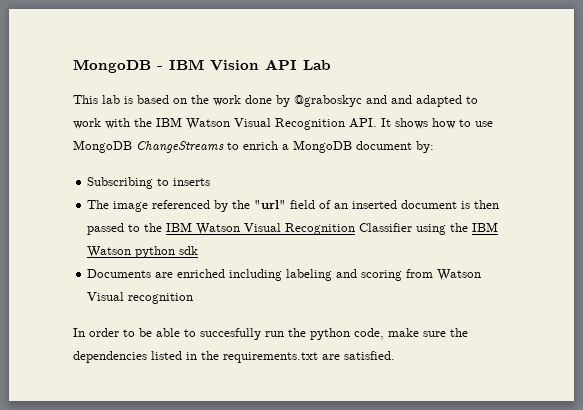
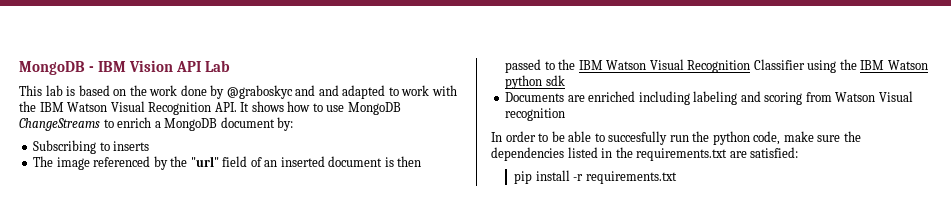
- In order to be able to succesfully run the python code, make sure the dependencies listed in the requirements.txt are satisfied.
+ In order to be able to succesfully run the python code, make sure the dependencies listed in the requirements.txt are satisfied:
+ pip install -r requirements.txt

